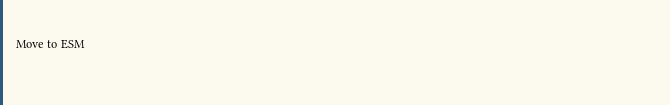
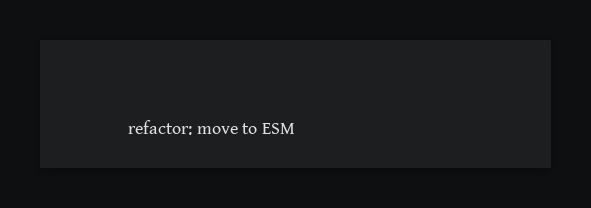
- Move to ESM
+ refactor: move to ESM

